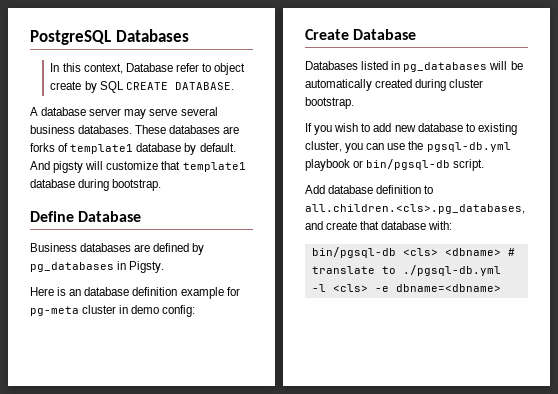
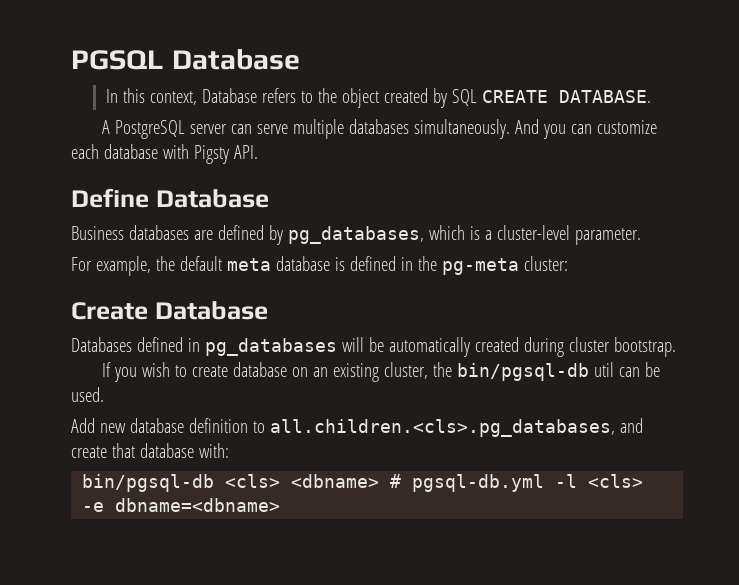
- PostgreSQL Databases
+ PGSQL Database
- In this context, Database refer to object create by SQL CREATE DATABASE.
+ In this context, Database refers to the object created by SQL CREATE DATABASE.
- A database server may serve several business databases. These databases are forks of template1 database by default. And pigsty will customize that template1 database during bootstrap.
+ A PostgreSQL server can serve multiple databases simultaneously. And you can customize each database with Pigsty API.
- Business databases are defined by pg_databases in Pigsty.
- Here is an database definition example for pg-meta cluster in demo config:
+ Business databases are defined by pg_databases, which is a cluster-level parameter.
+ For example, the default meta database is defined in the pg-meta cluster:
- Databases listed in pg_databases will be automatically created during cluster bootstrap.
+ Databases defined in pg_databases will be automatically created during cluster bootstrap.
- If you wish to add new database to existing cluster, you can use the pgsql-db.yml playbook or bin/pgsql-db script.
+ If you wish to create database on an existing cluster, the bin/pgsql-db util can be used.
- Add database definition to all.children.<cls>.pg_databases, and create that database with:
+ Add new database definition to all.children.<cls>.pg_databases, and create that database with:
- bin/pgsql-db <cls> <dbname> # translate to ./pgsql-db.yml -l <cls> -e dbname=<dbname>
+ bin/pgsql-db <cls> <dbname> # pgsql-db.yml -l <cls> -e dbname=<dbname>

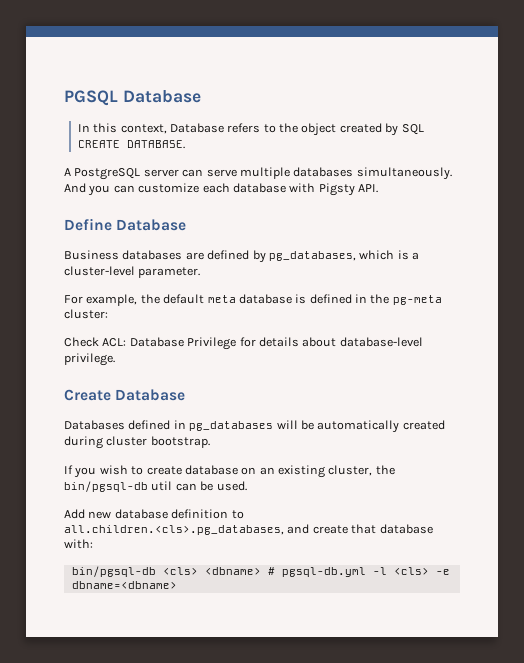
+ Check ACL: Database Privilege for details about database-level privilege.

